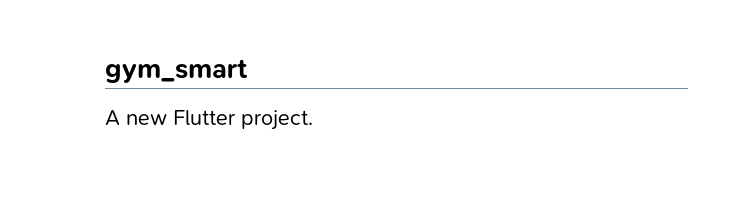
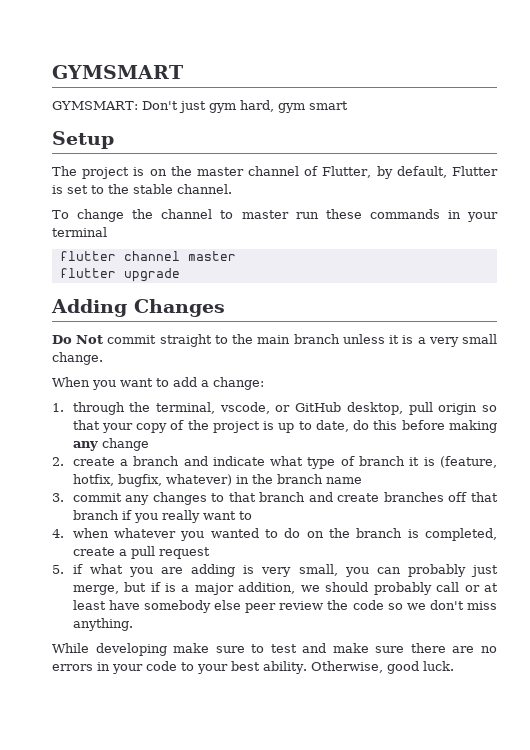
- gym_smart
- A new Flutter project.
+ GYMSMART
+ GYMSMART: Don't just gym hard, gym smart
+ Setup
+ The project is on the master channel of Flutter, by default, Flutter is set to the stable channel.
+ To change the channel to master run these commands in your terminal
+ flutter channel master
+ flutter upgrade
+ Adding Changes
+ Do Not commit straight to the main branch unless it is a very small change.
+ When you want to add a change:
+ 1. through the terminal, vscode, or GitHub desktop, pull origin so that your copy of the project is up to date, do this before making any change
+ 2. create a branch and indicate what type of branch it is (feature, hotfix, bugfix, whatever) in the branch name
+ 3. commit any changes to that branch and create branches off that branch if you really want to
+ 4. when whatever you wanted to do on the branch is completed, create a pull request
+ 5. if what you are adding is very small, you can probably just merge, but if is a major addition, we should probably call or at least have somebody else peer review the code so we don't miss anything.
+ While developing make sure to test and make sure there are no errors in your code to your best ability. Otherwise, good luck.

